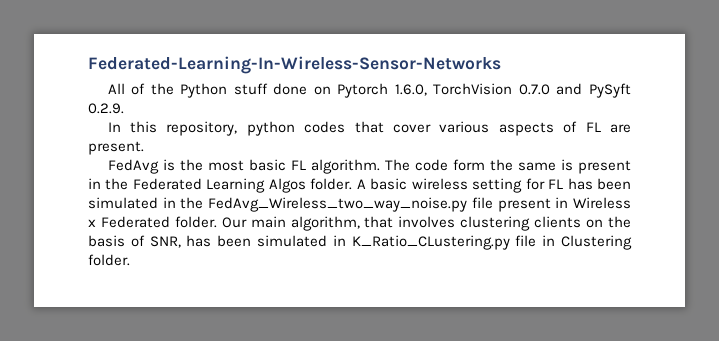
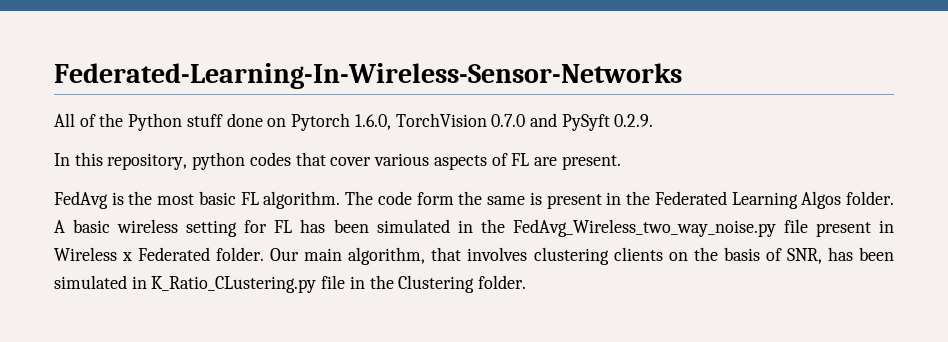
- Our main algorithm, that involves clustering clients on the basis of SNR, has been simulated in K_Ratio_CLustering.py file in Clustering folder.
+ Our main algorithm, that involves clustering clients on the basis of SNR, has been simulated in K_Ratio_CLustering.py file in the Clustering folder.

